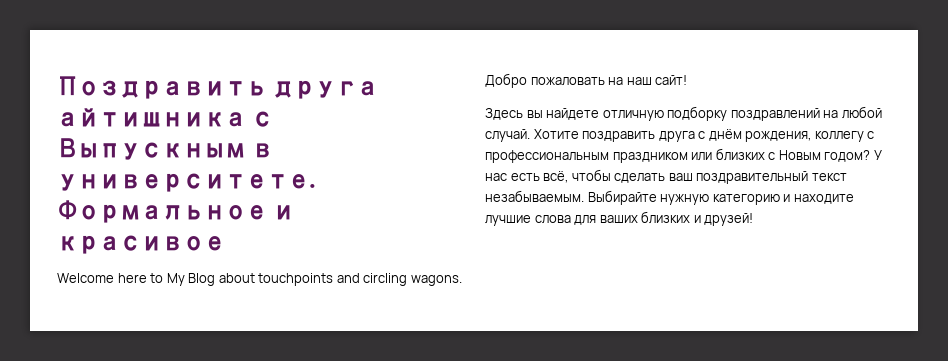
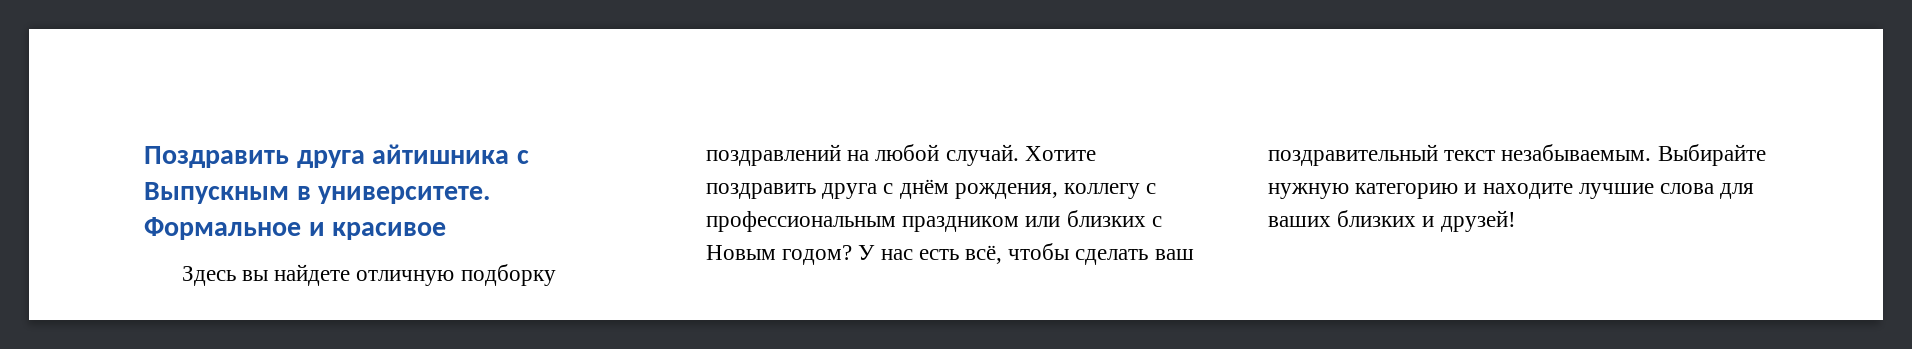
- Welcome here to My Blog about touchpoints and circling wagons. Добро пожаловать на наш сайт!

